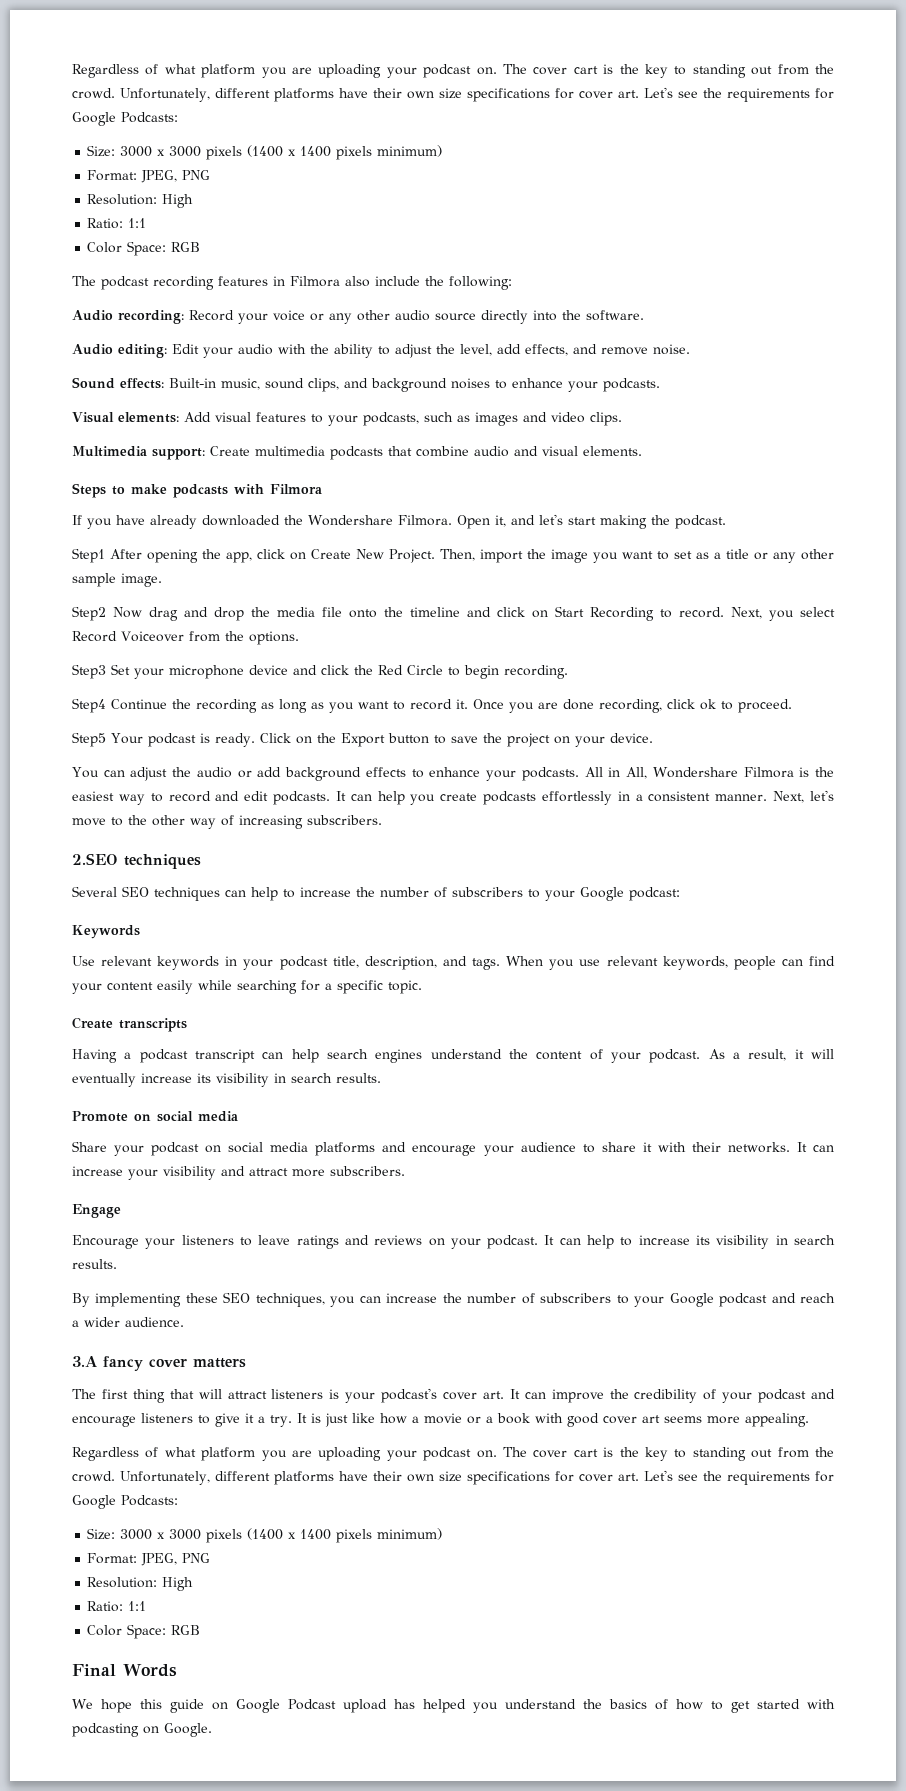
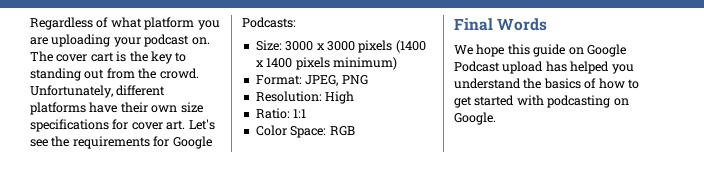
- The podcast recording features in Filmora also include the following:
- Audio recording: Record your voice or any other audio source directly into the software.
- Audio editing: Edit your audio with the ability to adjust the level, add effects, and remove noise.
- Sound effects: Built-in music, sound clips, and background noises to enhance your podcasts.
- Visual elements: Add visual features to your podcasts, such as images and video clips.
- Multimedia support: Create multimedia podcasts that combine audio and visual elements.
- Steps to make podcasts with Filmora
- If you have already downloaded the Wondershare Filmora. Open it, and let's start making the podcast.
- Step1 After opening the app, click on Create New Project. Then, import the image you want to set as a title or any other sample image.
- Step2 Now drag and drop the media file onto the timeline and click on Start Recording to record. Next, you select Record Voiceover from the options.
- Step3 Set your microphone device and click the Red Circle to begin recording.
- Step4 Continue the recording as long as you want to record it. Once you are done recording, click ok to proceed.
- Step5 Your podcast is ready. Click on the Export button to save the project on your device.
- You can adjust the audio or add background effects to enhance your podcasts. All in All, Wondershare Filmora is the easiest way to record and edit podcasts. It can help you create podcasts effortlessly in a consistent manner. Next, let's move to the other way of increasing subscribers.
- 2.SEO techniques
- Several SEO techniques can help to increase the number of subscribers to your Google podcast:
- Keywords
- Use relevant keywords in your podcast title, description, and tags. When you use relevant keywords, people can find your content easily while searching for a specific topic.
- Create transcripts
- Having a podcast transcript can help search engines understand the content of your podcast. As a result, it will eventually increase its visibility in search results.
- Promote on social media
- Share your podcast on social media platforms and encourage your audience to share it with their networks. It can increase your visibility and attract more subscribers.
- Engage
- Encourage your listeners to leave ratings and reviews on your podcast. It can help to increase its visibility in search results.
- By implementing these SEO techniques, you can increase the number of subscribers to your Google podcast and reach a wider audience.
- 3.A fancy cover matters
- The first thing that will attract listeners is your podcast's cover art. It can improve the credibility of your podcast and encourage listeners to give it a try. It is just like how a movie or a book with good cover art seems more appealing.
- Regardless of what platform you are uploading your podcast on. The cover cart is the key to standing out from the crowd. Unfortunately, different platforms have their own size specifications for cover art. Let's see the requirements for Google Podcasts:
- Size: 3000 x 3000 pixels (1400 x 1400 pixels minimum)
- Format: JPEG, PNG
- Resolution: High
- Ratio: 1:1
- Color Space: RGB

